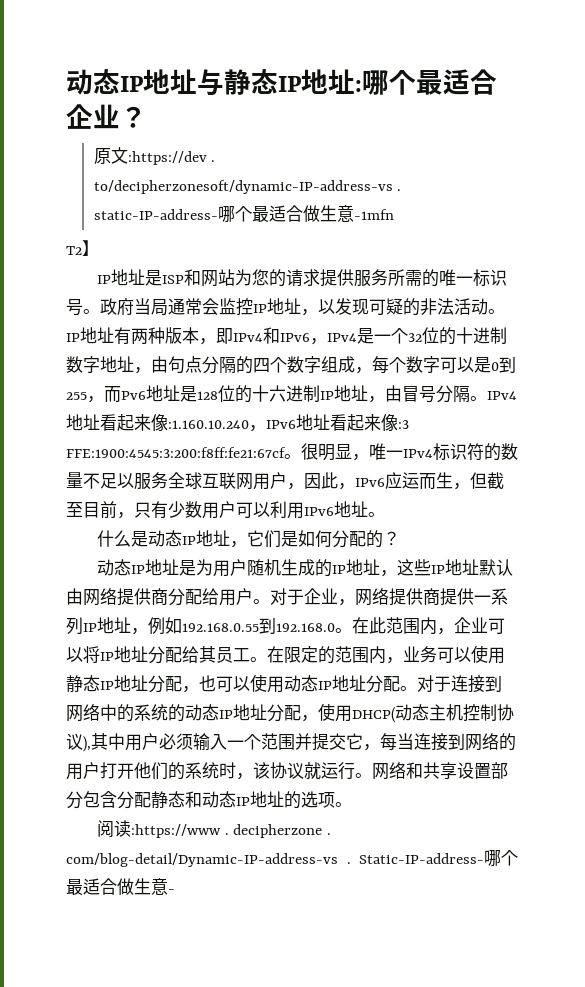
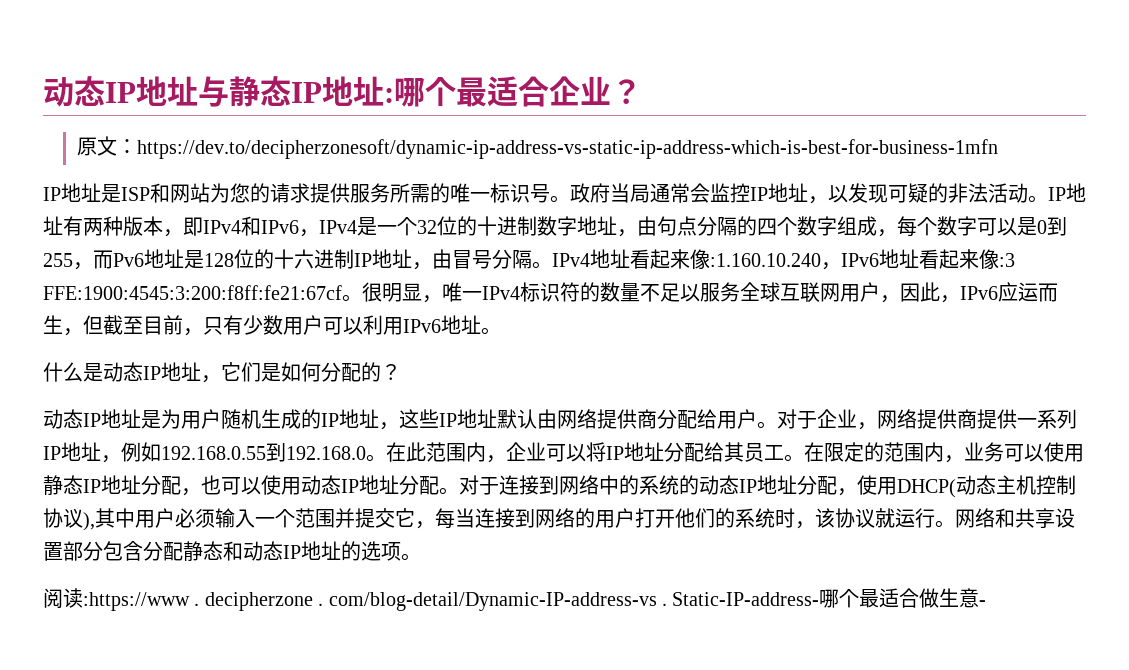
- 原文:https://dev . to/decipherzonesoft/dynamic-IP-address-vs . static-IP-address-哪个最适合做生意-1mfn
- T2】
+ 原文：https://dev.to/decipherzonesoft/dynamic-ip-address-vs-static-ip-address-which-is-best-for-business-1mfn

